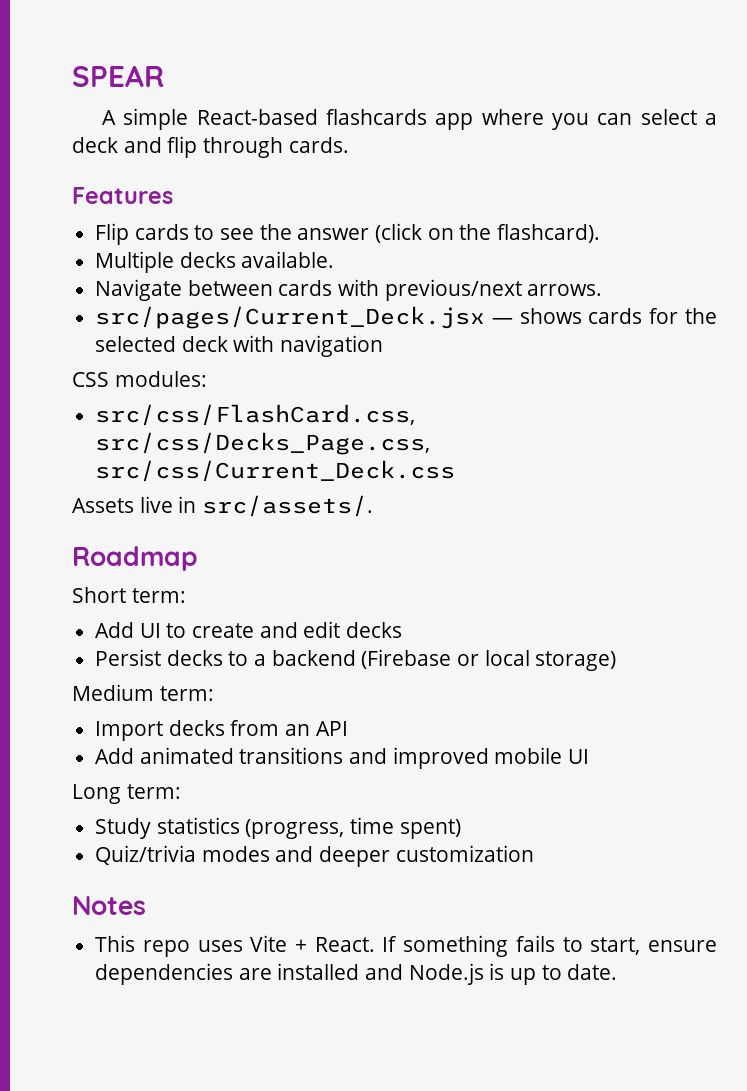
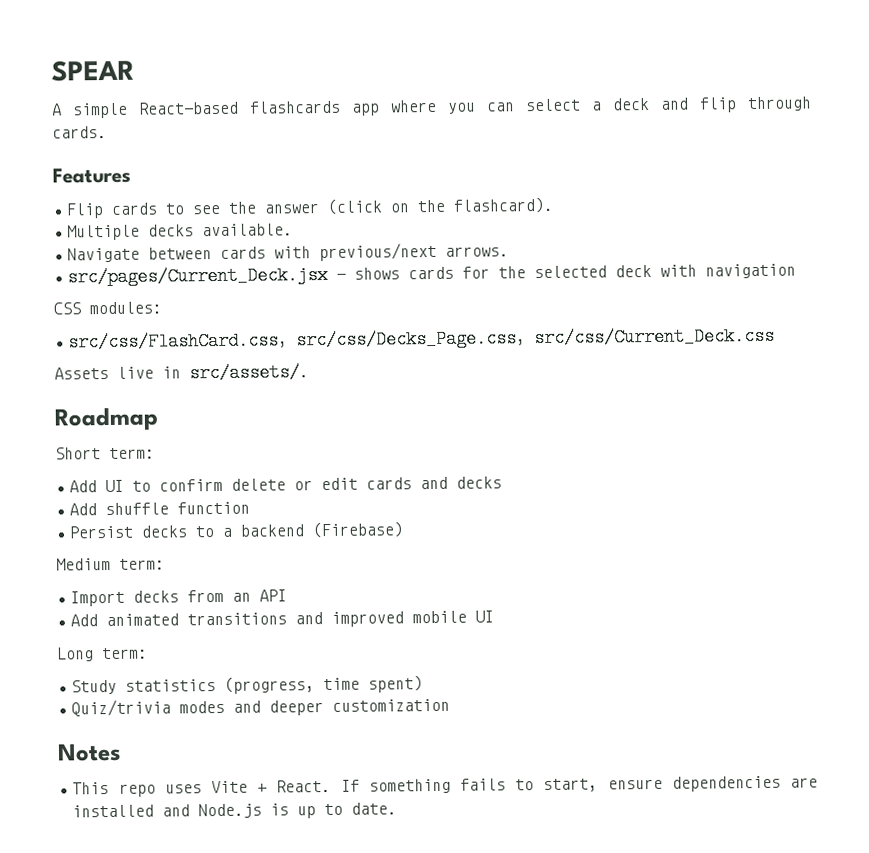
- Add UI to create and edit decks
+ Add UI to confirm delete or edit cards and decks
+ Add shuffle function
- Persist decks to a backend (Firebase or local storage)
+ Persist decks to a backend (Firebase)

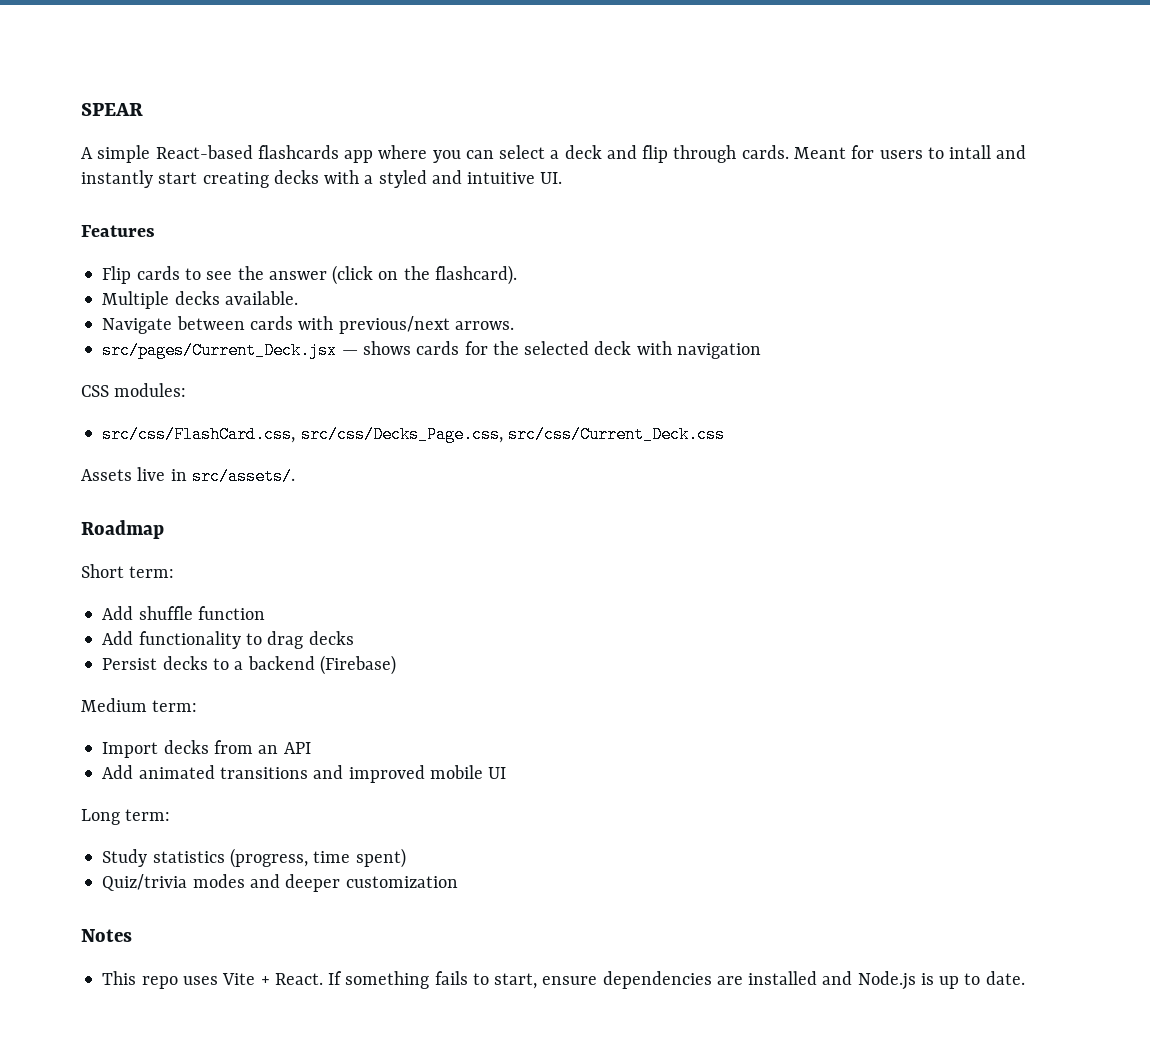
+ Meant for users to intall and instantly start creating decks with a styled and intuitive UI.
- Add UI to confirm delete or edit cards and decks
  Add shuffle function
+ Add functionality to drag decks

